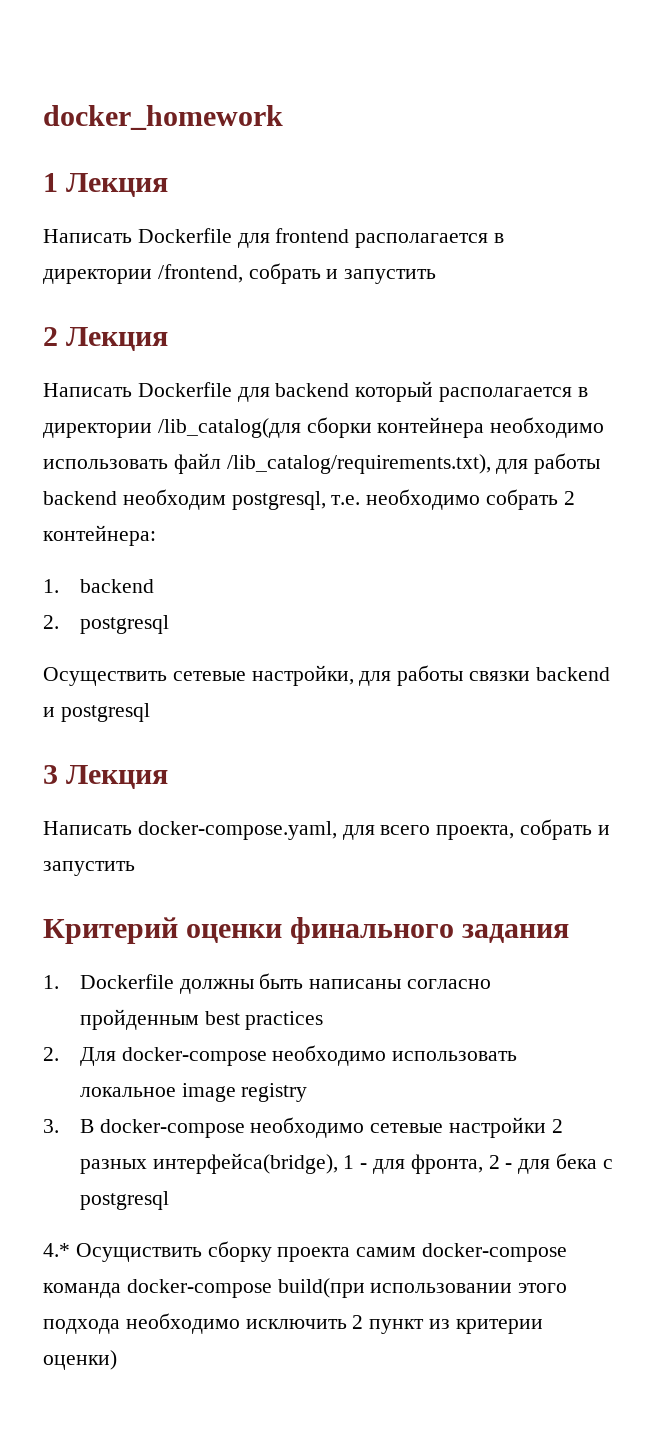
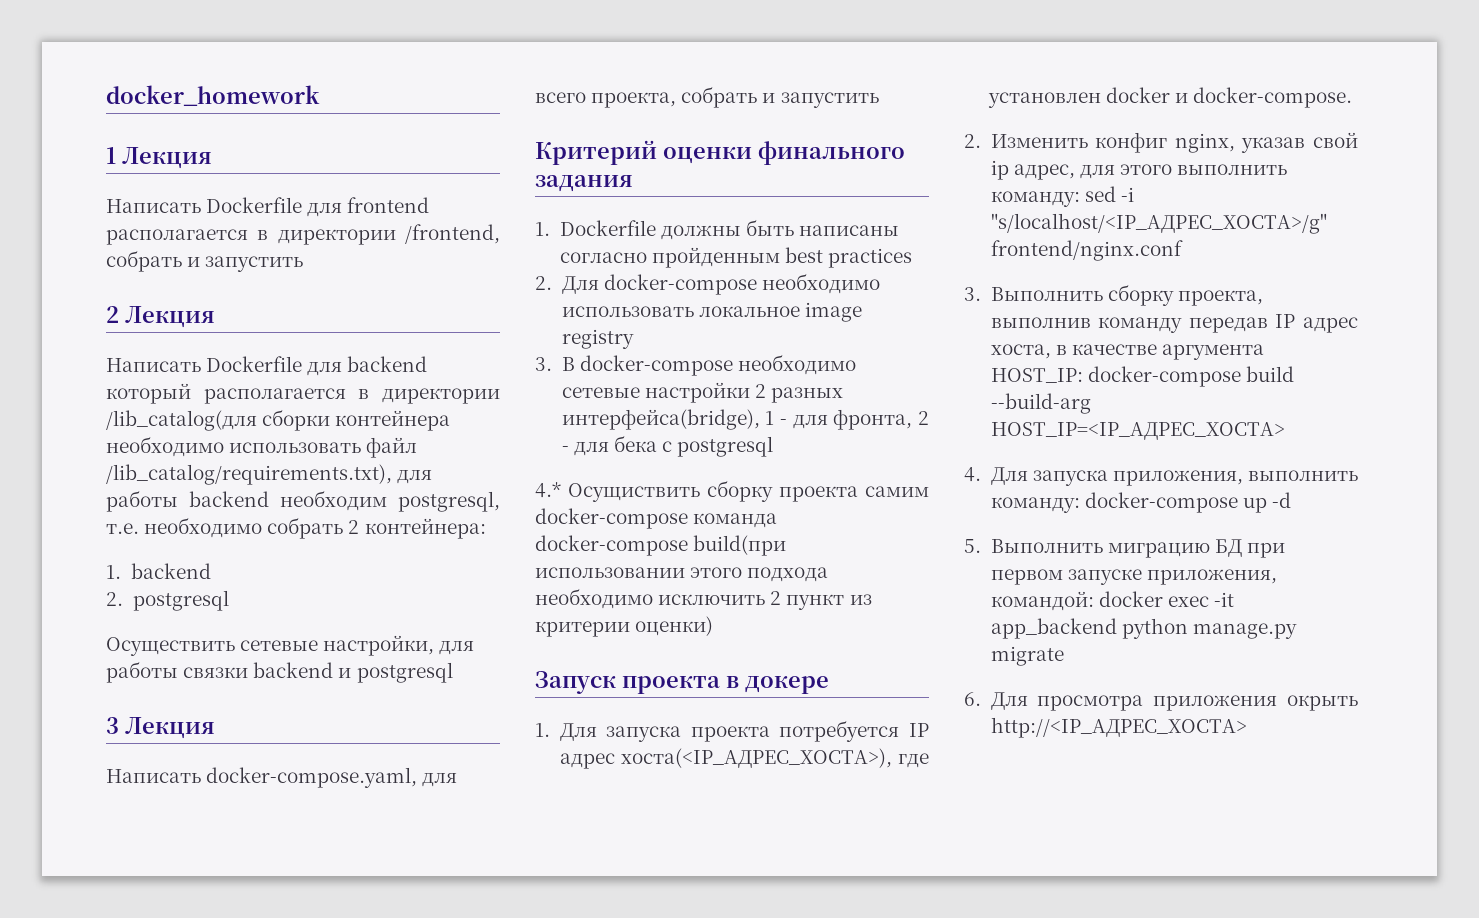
+ Запуск проекта в докере
+ 1. Для запуска проекта потребуется IP адрес хоста(<IP_АДРЕС_ХОСТА>), где установлен docker и docker-compose.
+ 2. Изменить конфиг nginx, указав свой ip адрес, для этого выполнить команду: sed -i "s/localhost/<IP_АДРЕС_ХОСТА>/g" frontend/nginx.conf
+ 3. Выполнить сборку проекта, выполнив команду передав IP адрес хоста, в качестве аргумента HOST_IP: docker-compose build --build-arg HOST_IP=<IP_АДРЕС_ХОСТА>
+ 4. Для запуска приложения, выполнить команду: docker-compose up -d
+ 5. Выполнить миграцию БД при первом запуске приложения, командой: docker exec -it app_backend python manage.py migrate
+ 6. Для просмотра приложения окрыть http://<IP_АДРЕС_ХОСТА>

